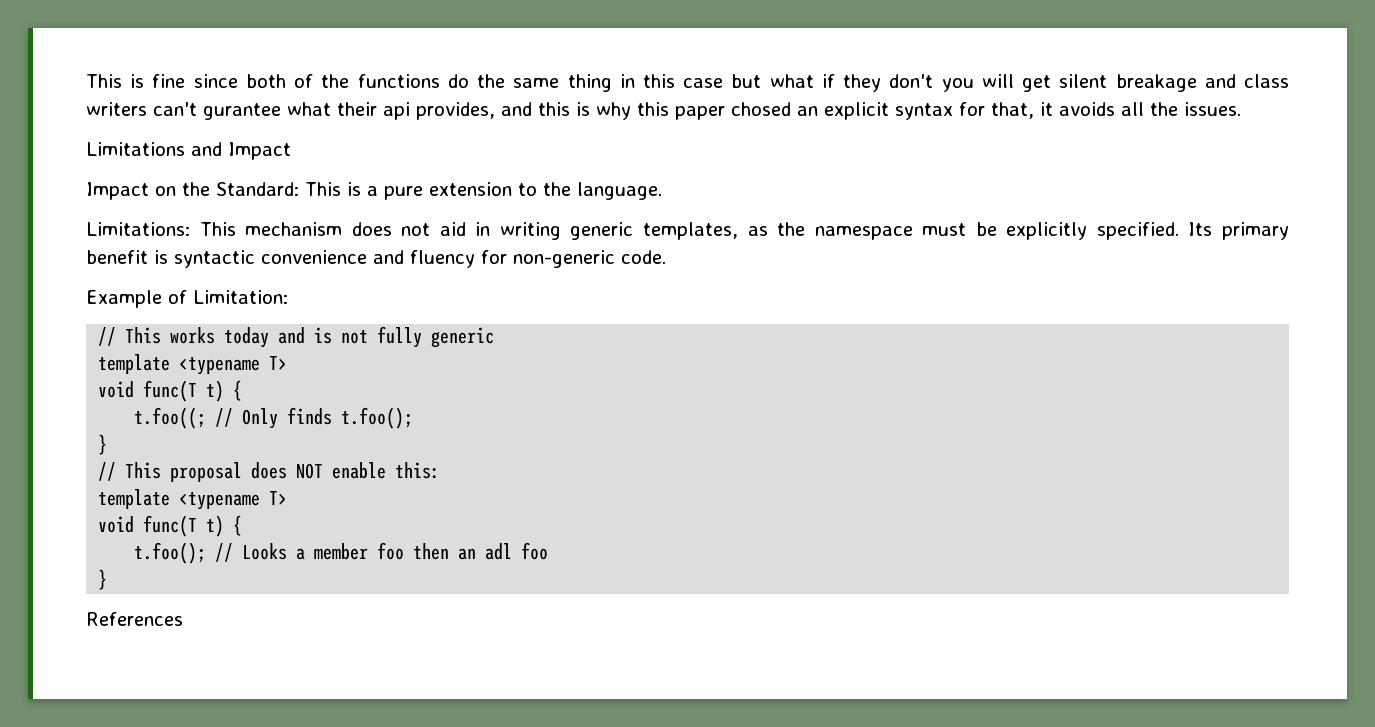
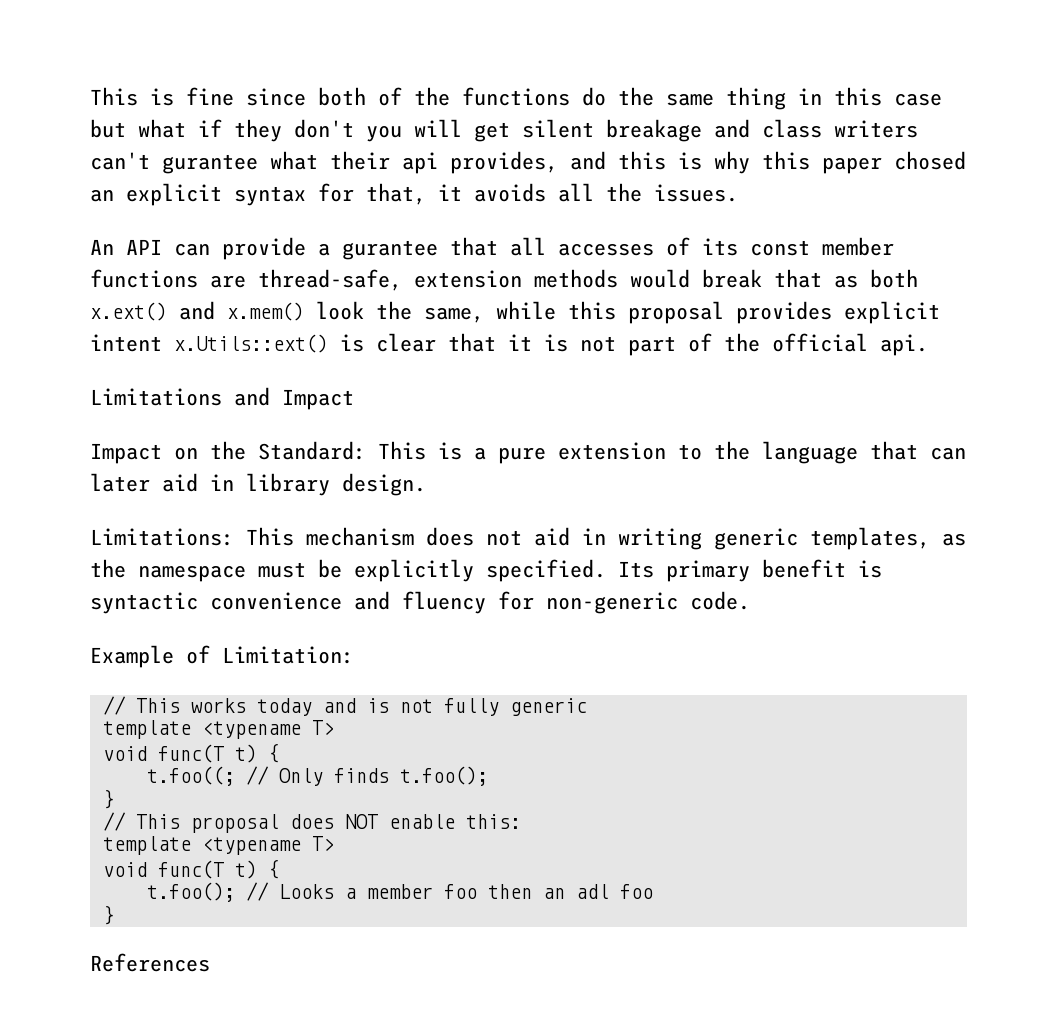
+ An API can provide a gurantee that all accesses of its const member functions are thread-safe, extension methods would break that as both x.ext() and x.mem() look the same, while this proposal provides explicit intent x.Utils::ext() is clear that it is not part of the official api.
- Impact on the Standard: This is a pure extension to the language.
+ Impact on the Standard: This is a pure extension to the language that can later aid in library design.

